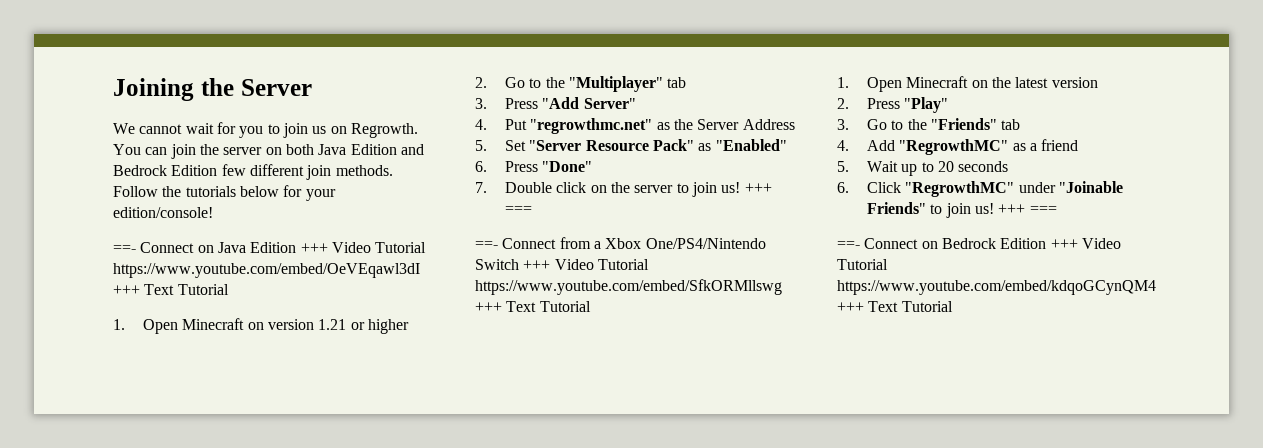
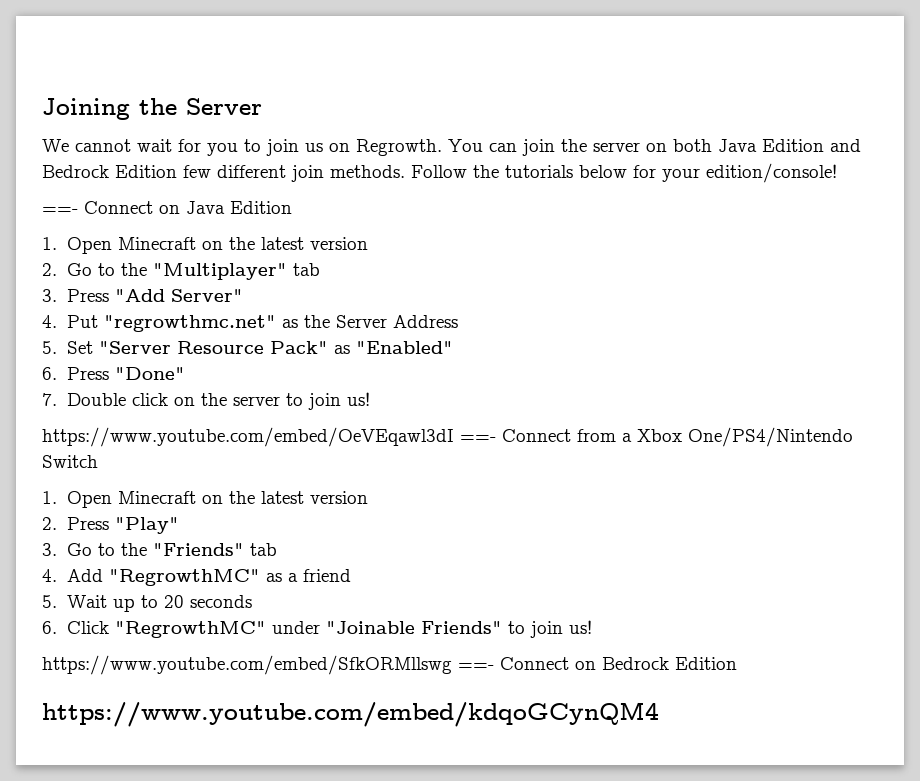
- ==- Connect on Java Edition +++ Video Tutorial https://www.youtube.com/embed/OeVEqawl3dI +++ Text Tutorial
- 1. Open Minecraft on version 1.21 or higher
+ ==- Connect on Java Edition
+ 1. Open Minecraft on the latest version
- 7. Double click on the server to join us! +++ ===
- ==- Connect from a Xbox One/PS4/Nintendo Switch +++ Video Tutorial https://www.youtube.com/embed/SfkORMllswg +++ Text Tutorial
+ 7. Double click on the server to join us!
+ https://www.youtube.com/embed/OeVEqawl3dI ==- Connect from a Xbox One/PS4/Nintendo Switch
- 6. Click "RegrowthMC" under "Joinable Friends" to join us! +++ ===
- ==- Connect on Bedrock Edition +++ Video Tutorial https://www.youtube.com/embed/kdqoGCynQM4 +++ Text Tutorial
+ 6. Click "RegrowthMC" under "Joinable Friends" to join us!
+ https://www.youtube.com/embed/SfkORMllswg ==- Connect on Bedrock Edition
+ https://www.youtube.com/embed/kdqoGCynQM4

